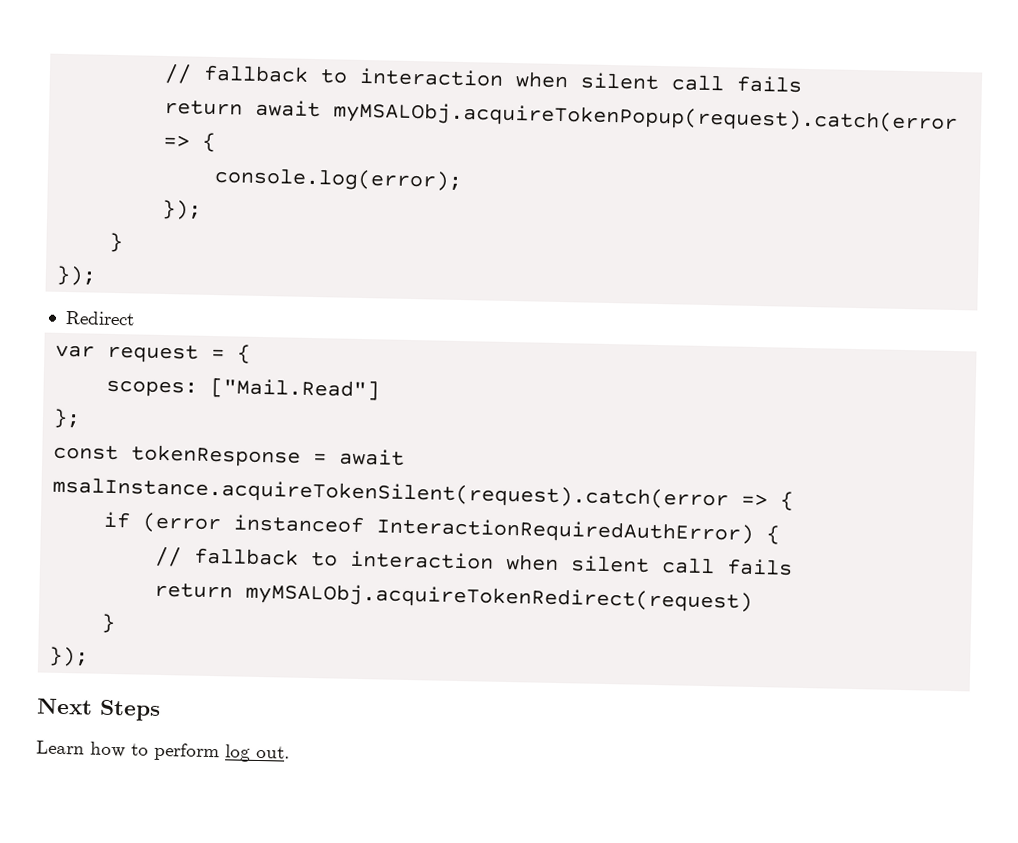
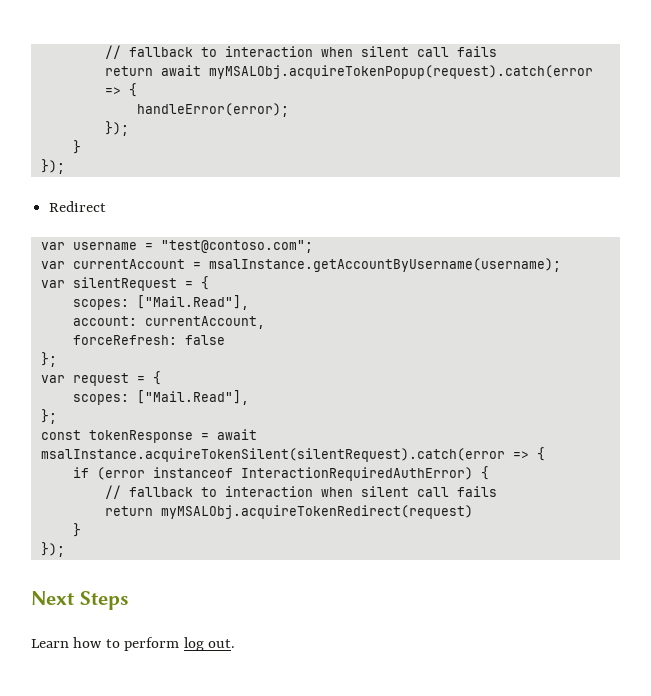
- console.log(error);
+ handleError(error);
+ var username = "test@contoso.com";
+ var currentAccount = msalInstance.getAccountByUsername(username);
+ var silentRequest = {
+ scopes: ["Mail.Read"],
+ account: currentAccount,
+ forceRefresh: false
+ };
  var request = {
- scopes: ["Mail.Read"]
+ scopes: ["Mail.Read"],
- const tokenResponse = await msalInstance.acquireTokenSilent(request).catch(error => {
+ const tokenResponse = await msalInstance.acquireTokenSilent(silentRequest).catch(error => {

